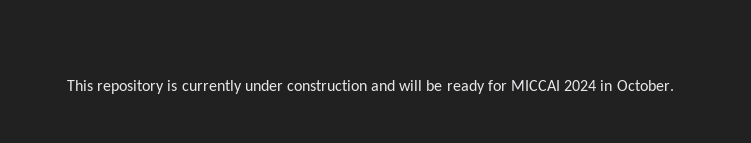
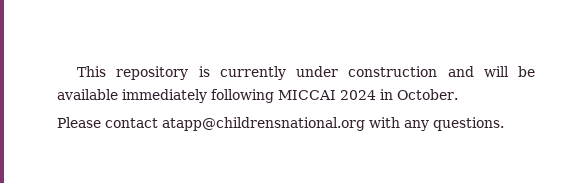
- This repository is currently under construction and will be ready for MICCAI 2024 in October.
+ This repository is currently under construction and will be available immediately following MICCAI 2024 in October.
+ Please contact atapp@childrensnational.org with any questions.

